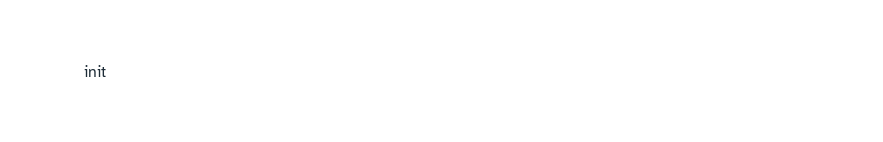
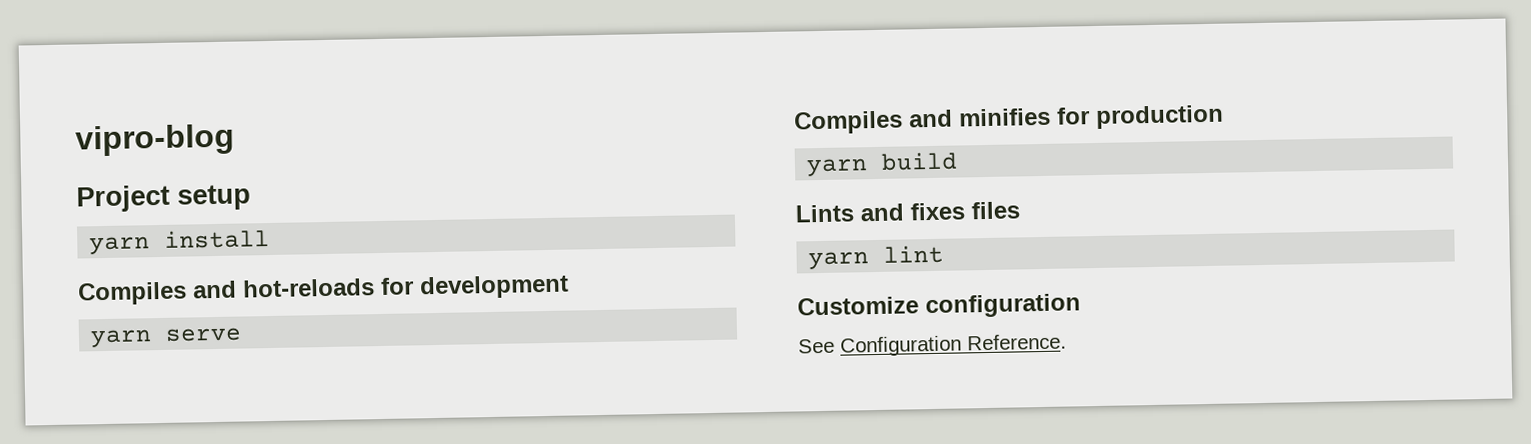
- init
+ vipro-blog
+ Project setup
+ yarn install
+ Compiles and hot-reloads for development
+ yarn serve
+ Compiles and minifies for production
+ yarn build
+ Lints and fixes files
+ yarn lint
+ Customize configuration
+ See Configuration Reference.

